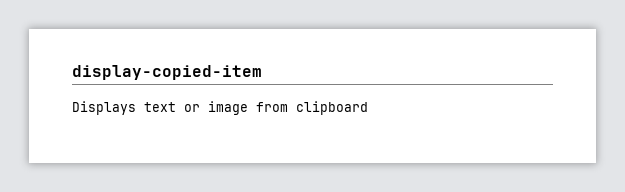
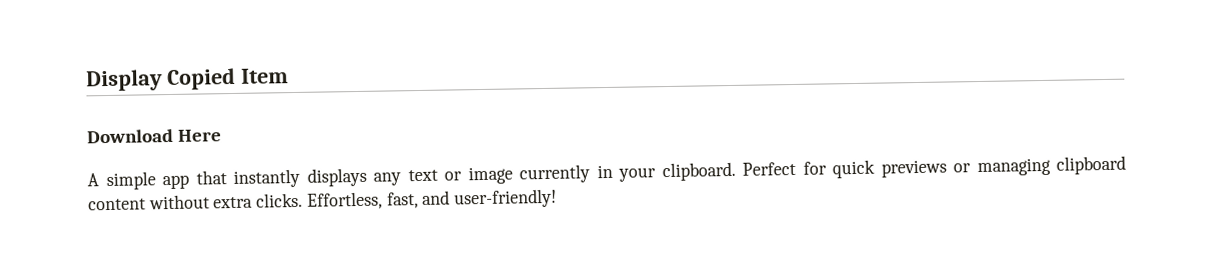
- display-copied-item
- Displays text or image from clipboard
+ Display Copied Item
+ Download Here
+ A simple app that instantly displays any text or image currently in your clipboard. Perfect for quick previews or managing clipboard content without extra clicks. Effortless, fast, and user-friendly!

